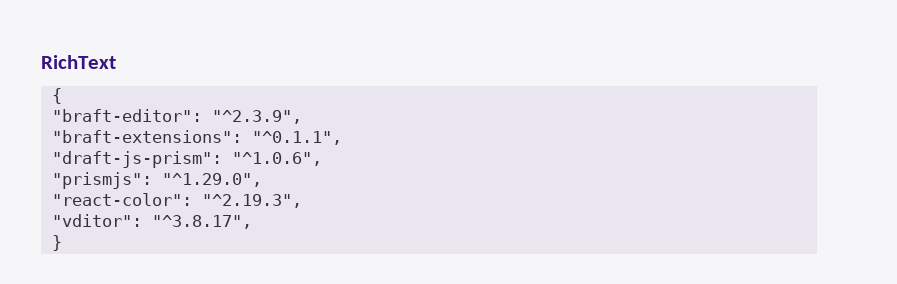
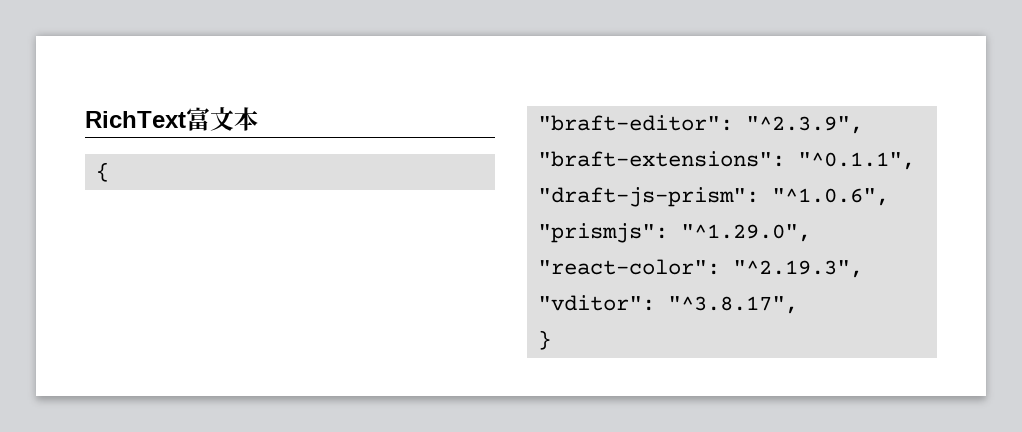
- RichText
+ RichText富文本

